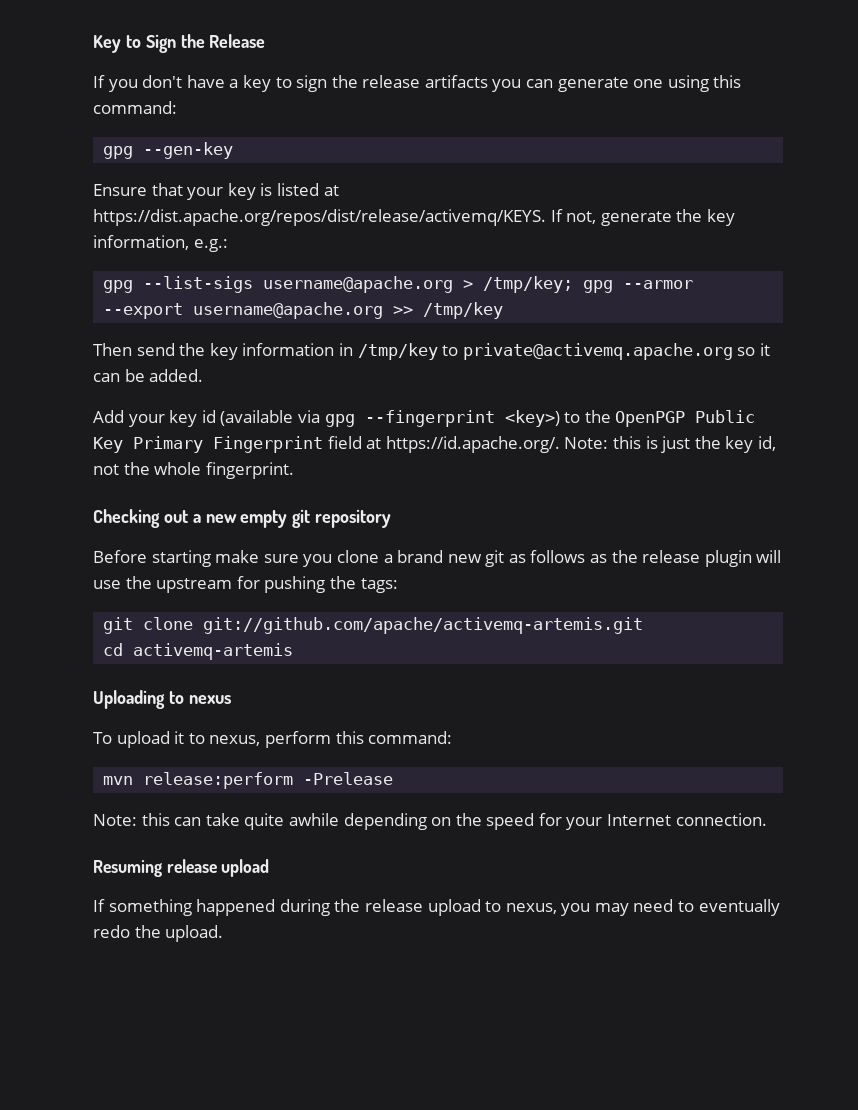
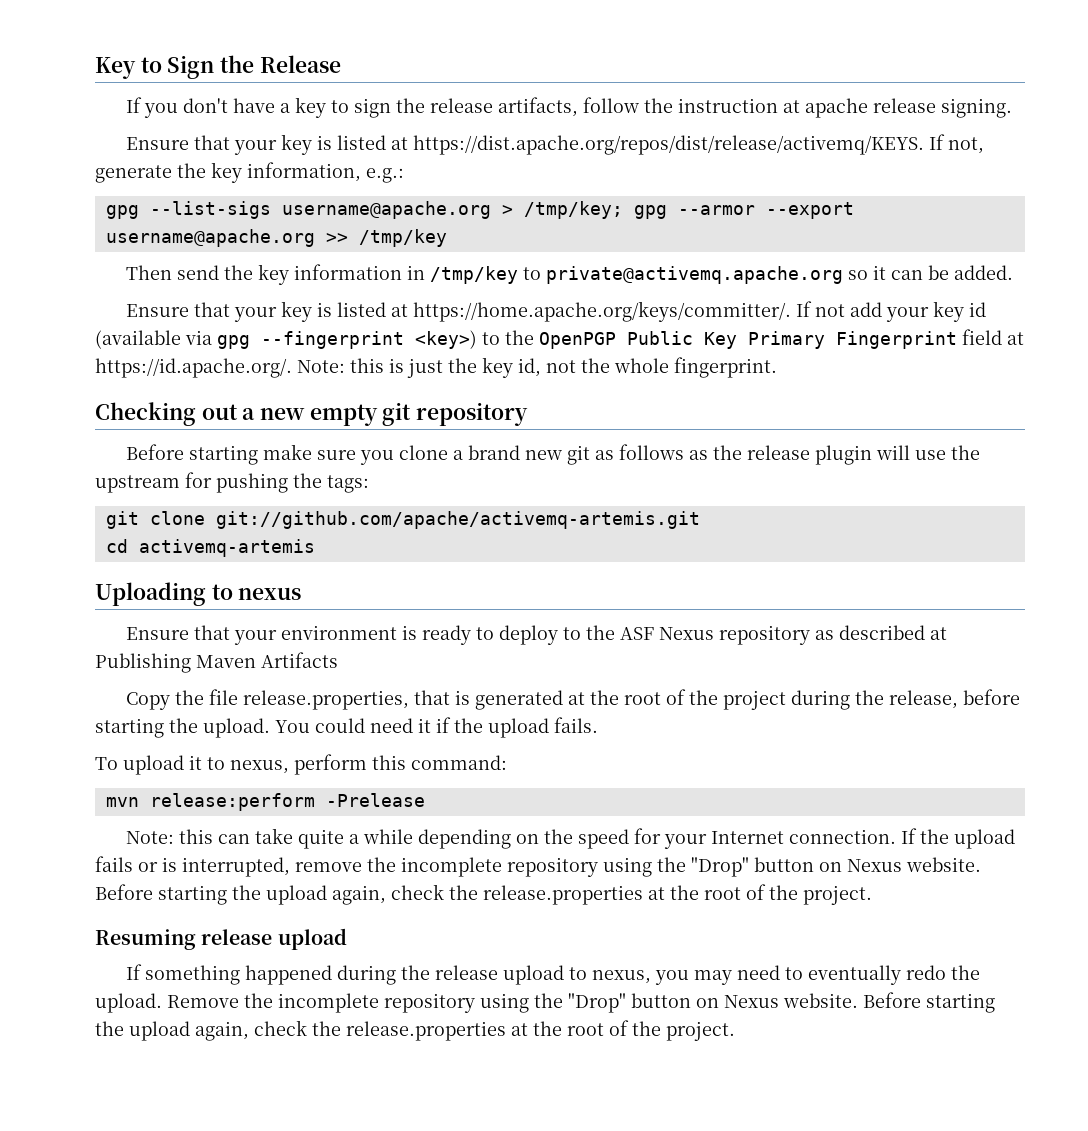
- If you don't have a key to sign the release artifacts you can generate one using this command:
- gpg --gen-key
+ If you don't have a key to sign the release artifacts, follow the instruction at apache release signing.
- Add your key id (available via gpg --fingerprint <key>) to the OpenPGP Public Key Primary Fingerprint field at https://id.apache.org/. Note: this is just the key id, not the whole fingerprint.
+ Ensure that your key is listed at https://home.apache.org/keys/committer/. If not add your key id (available via gpg --fingerprint <key>) to the OpenPGP Public Key Primary Fingerprint field at https://id.apache.org/. Note: this is just the key id, not the whole fingerprint.
+ Ensure that your environment is ready to deploy to the ASF Nexus repository as described at Publishing Maven Artifacts
+ Copy the file release.properties, that is generated at the root of the project during the release, before starting the upload. You could need it if the upload fails.
- Note: this can take quite awhile depending on the speed for your Internet connection.
+ Note: this can take quite a while depending on the speed for your Internet connection. If the upload fails or is interrupted, remove the incomplete repository using the "Drop" button on Nexus website. Before starting the upload again, check the release.properties at the root of the project.
+ Remove the incomplete repository using the "Drop" button on Nexus website. Before starting the upload again, check the release.properties at the root of the project.

